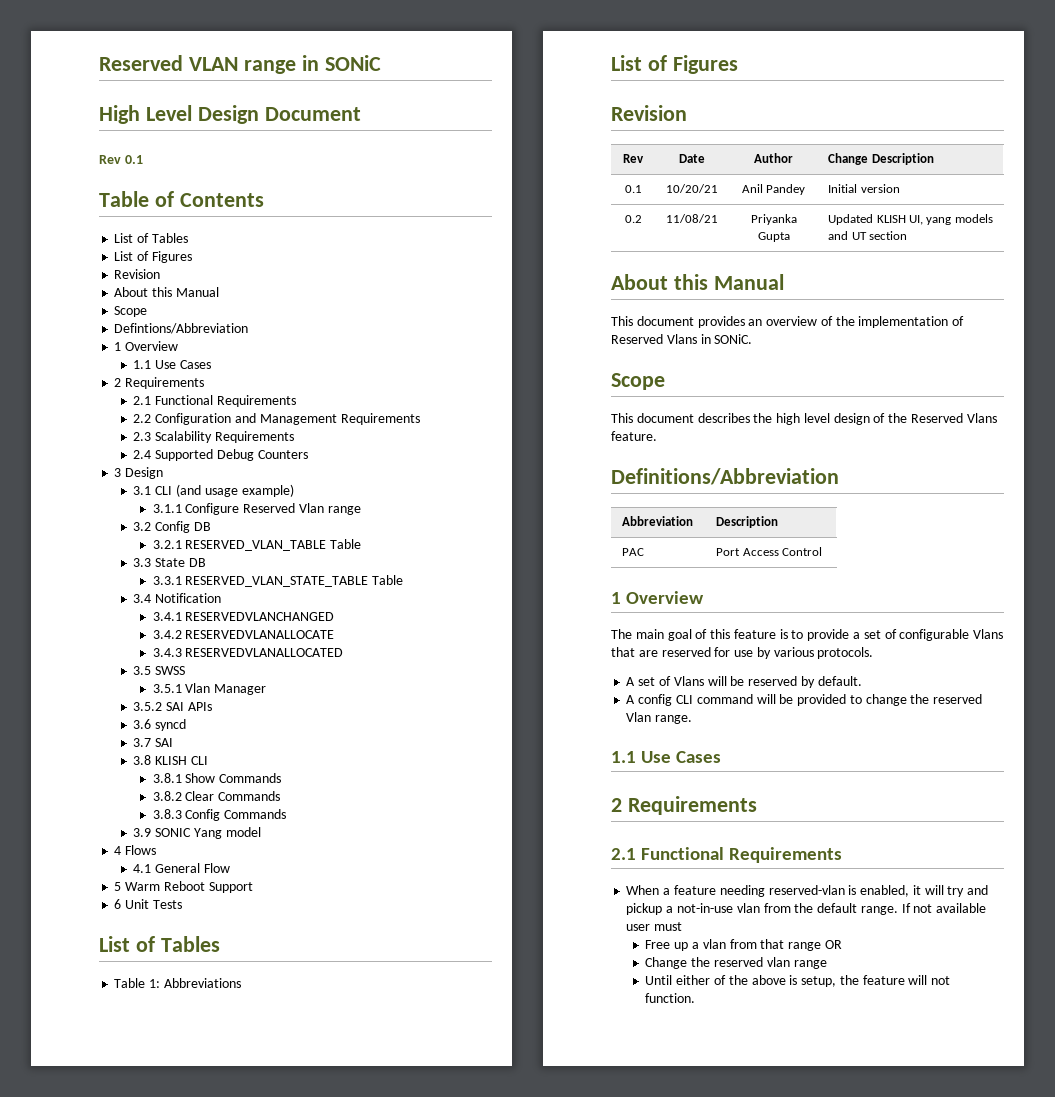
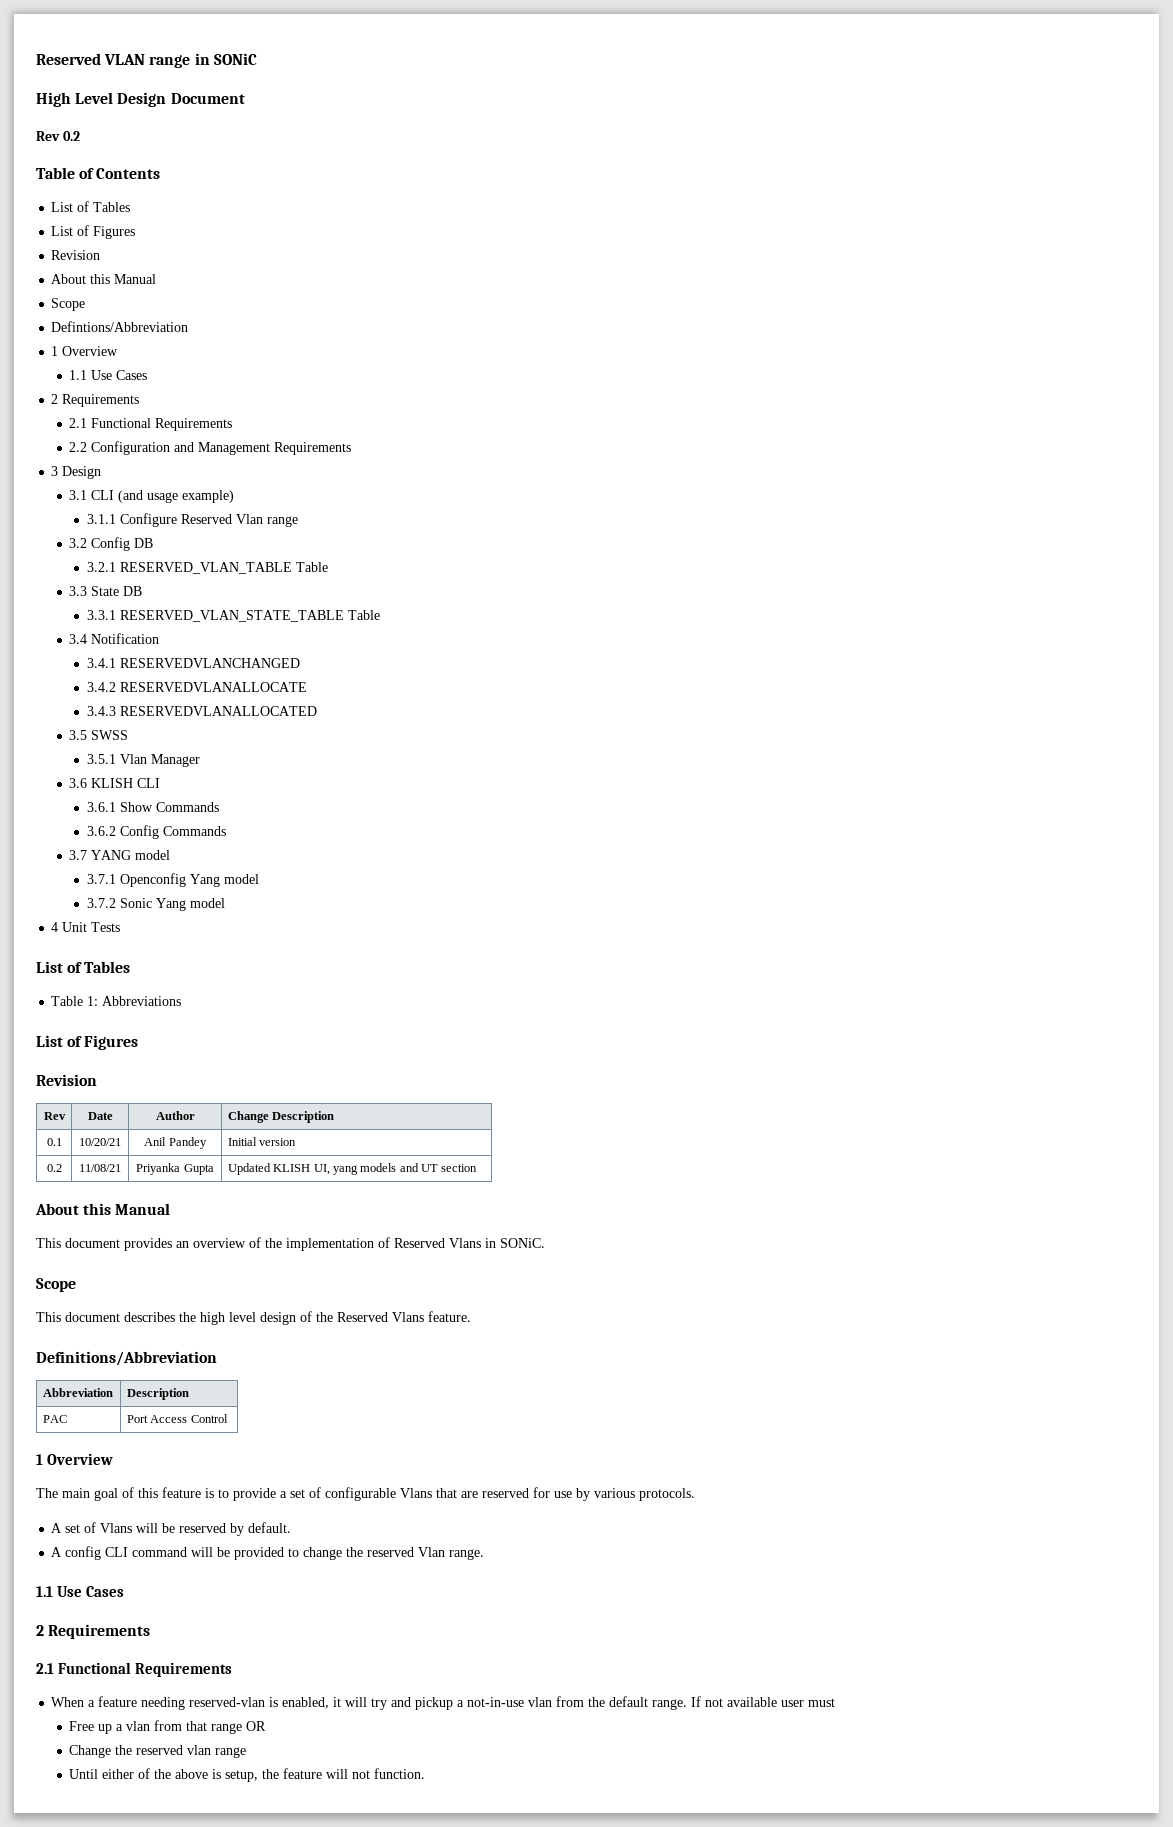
- Rev 0.1
+ Rev 0.2
- 2.3 Scalability Requirements
- 2.4 Supported Debug Counters
- 3.5.2 SAI APIs
- 3.6 syncd
- 3.7 SAI
- 3.8 KLISH CLI
+ 3.6 KLISH CLI
- 3.8.1 Show Commands
+ 3.6.1 Show Commands
- 3.8.2 Clear Commands
- 3.8.3 Config Commands
- 3.9 SONIC Yang model
- 4 Flows
- 4.1 General Flow
- 5 Warm Reboot Support
- 6 Unit Tests
+ 3.6.2 Config Commands
+ 3.7 YANG model
+ 3.7.1 Openconfig Yang model
+ 3.7.2 Sonic Yang model
+ 4 Unit Tests

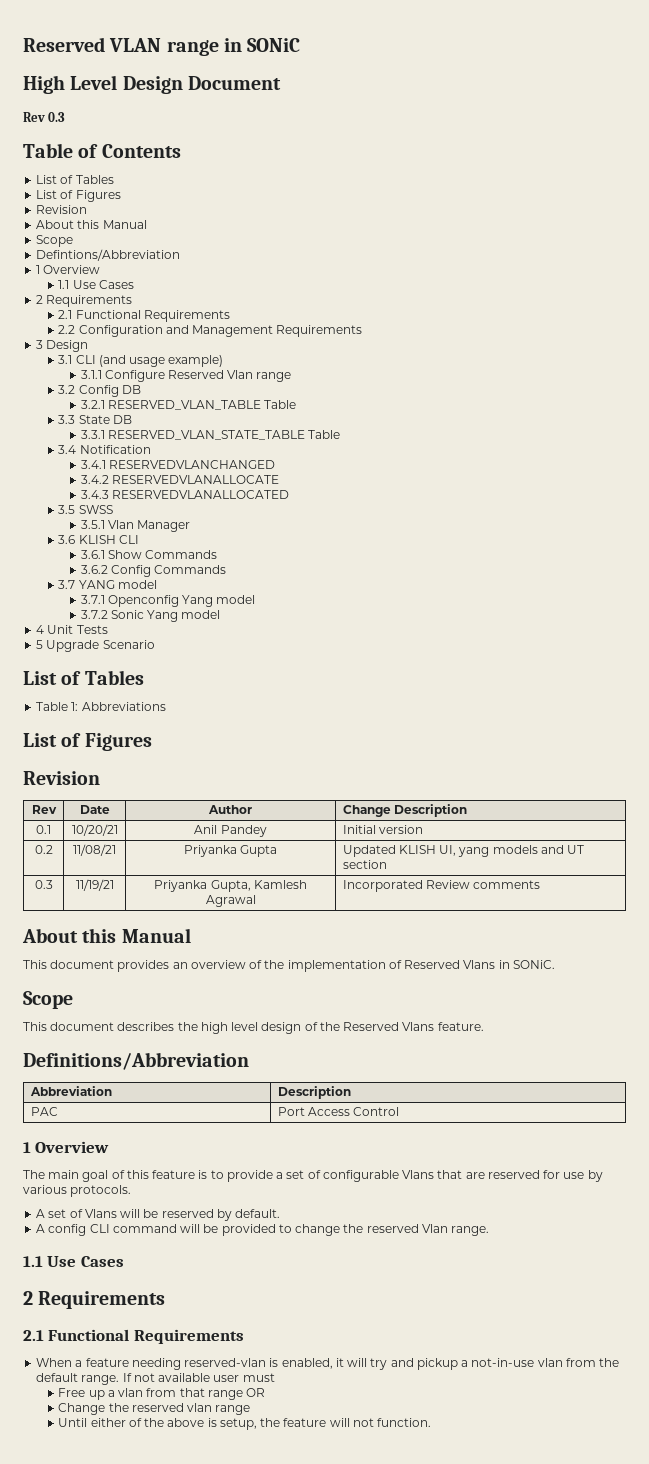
- Rev 0.2
+ Rev 0.3
+ 5 Upgrade Scenario
+ 0.3 | 11/19/21 | Priyanka Gupta, Kamlesh Agrawal | Incorporated Review comments

